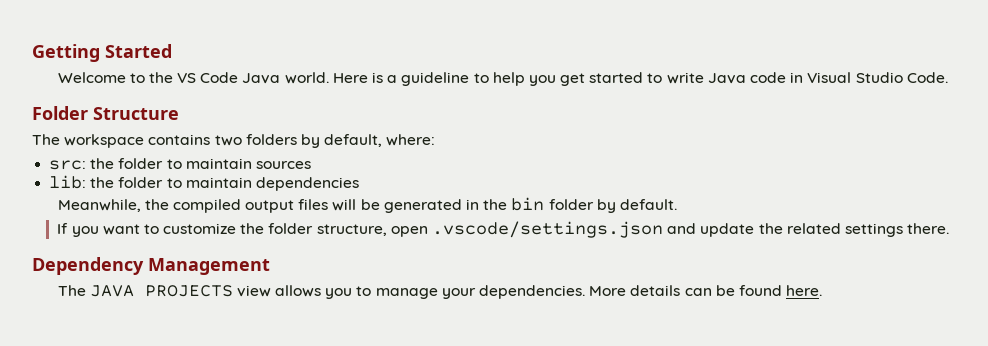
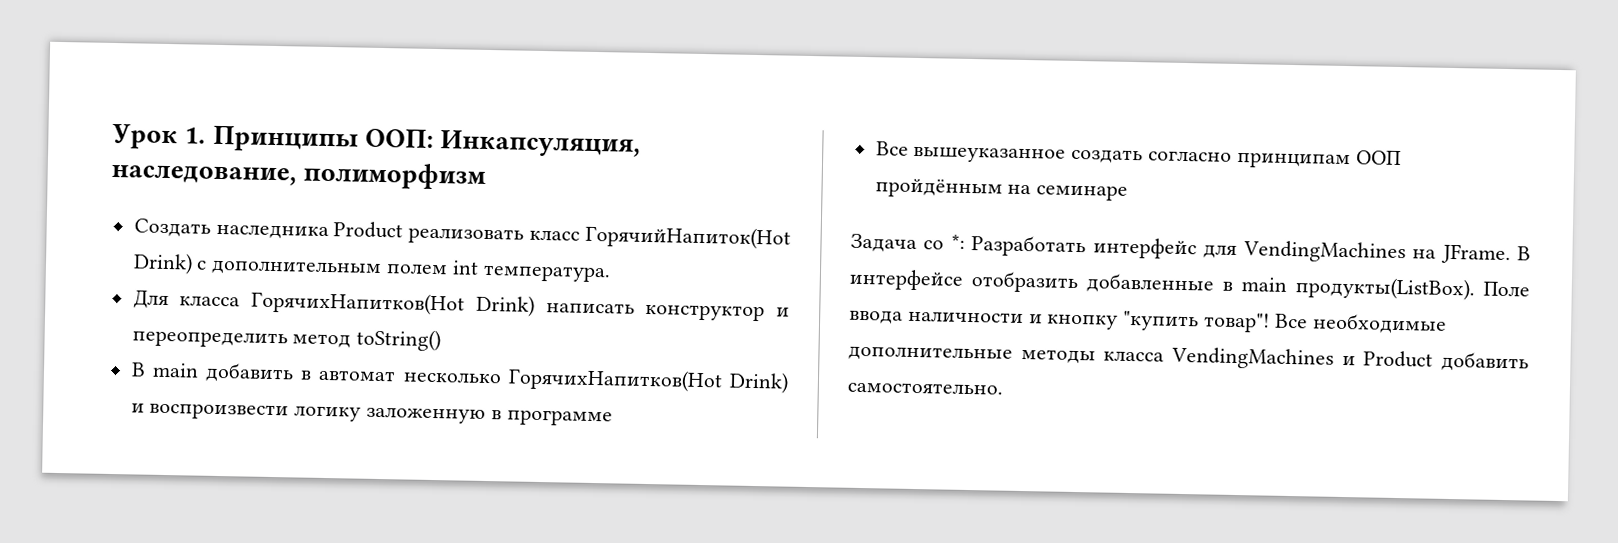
- Getting Started
- Welcome to the VS Code Java world. Here is a guideline to help you get started to write Java code in Visual Studio Code.
- Folder Structure
- The workspace contains two folders by default, where:
- src: the folder to maintain sources
- lib: the folder to maintain dependencies
- Meanwhile, the compiled output files will be generated in the bin folder by default.
- If you want to customize the folder structure, open .vscode/settings.json and update the related settings there.
- Dependency Management
- The JAVA PROJECTS view allows you to manage your dependencies. More details can be found here.
+ Урок 1. Принципы ООП: Инкапсуляция, наследование, полиморфизм
+ Создать наследника Product реализовать класс ГорячийНапиток(Hot Drink) с дополнительным полем int температура.
+ Для класса ГорячихНапитков(Hot Drink) написать конструктор и переопределить метод toString()
+ В main добавить в автомат несколько ГорячихНапитков(Hot Drink) и воспроизвести логику заложенную в программе
+ Все вышеуказанное создать согласно принципам ООП пройдённым на семинаре
+ Задача со *: Разработать интерфейс для VendingMachines на JFrame. В интерфейсе отобразить добавленные в main продукты(ListBox). Поле ввода наличности и кнопку "купить товар"! Все необходимые дополнительные методы класса VendingMachines и Product добавить самостоятельно.

